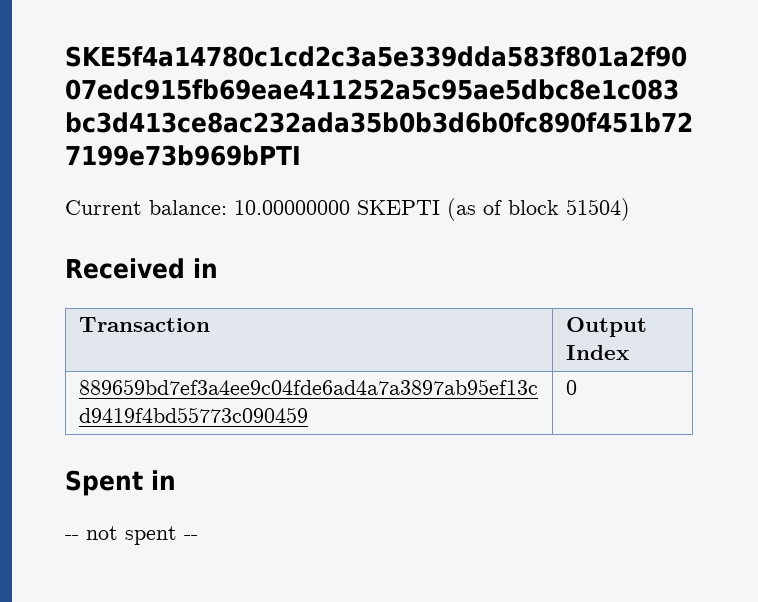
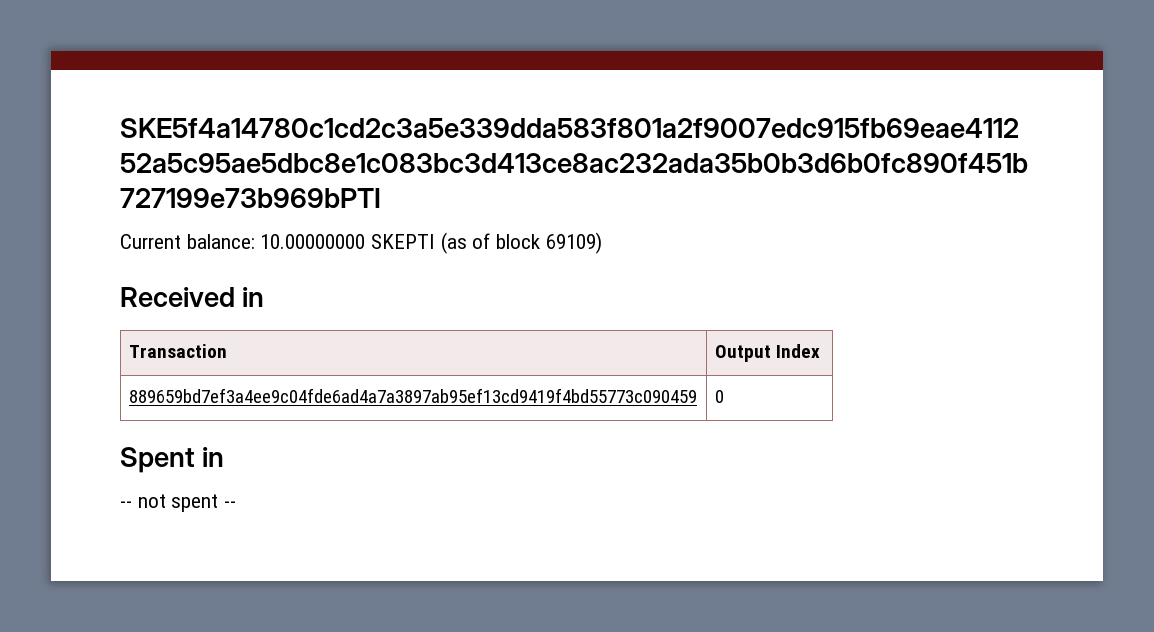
- Current balance: 10.00000000 SKEPTI (as of block 51504)
+ Current balance: 10.00000000 SKEPTI (as of block 69109)

